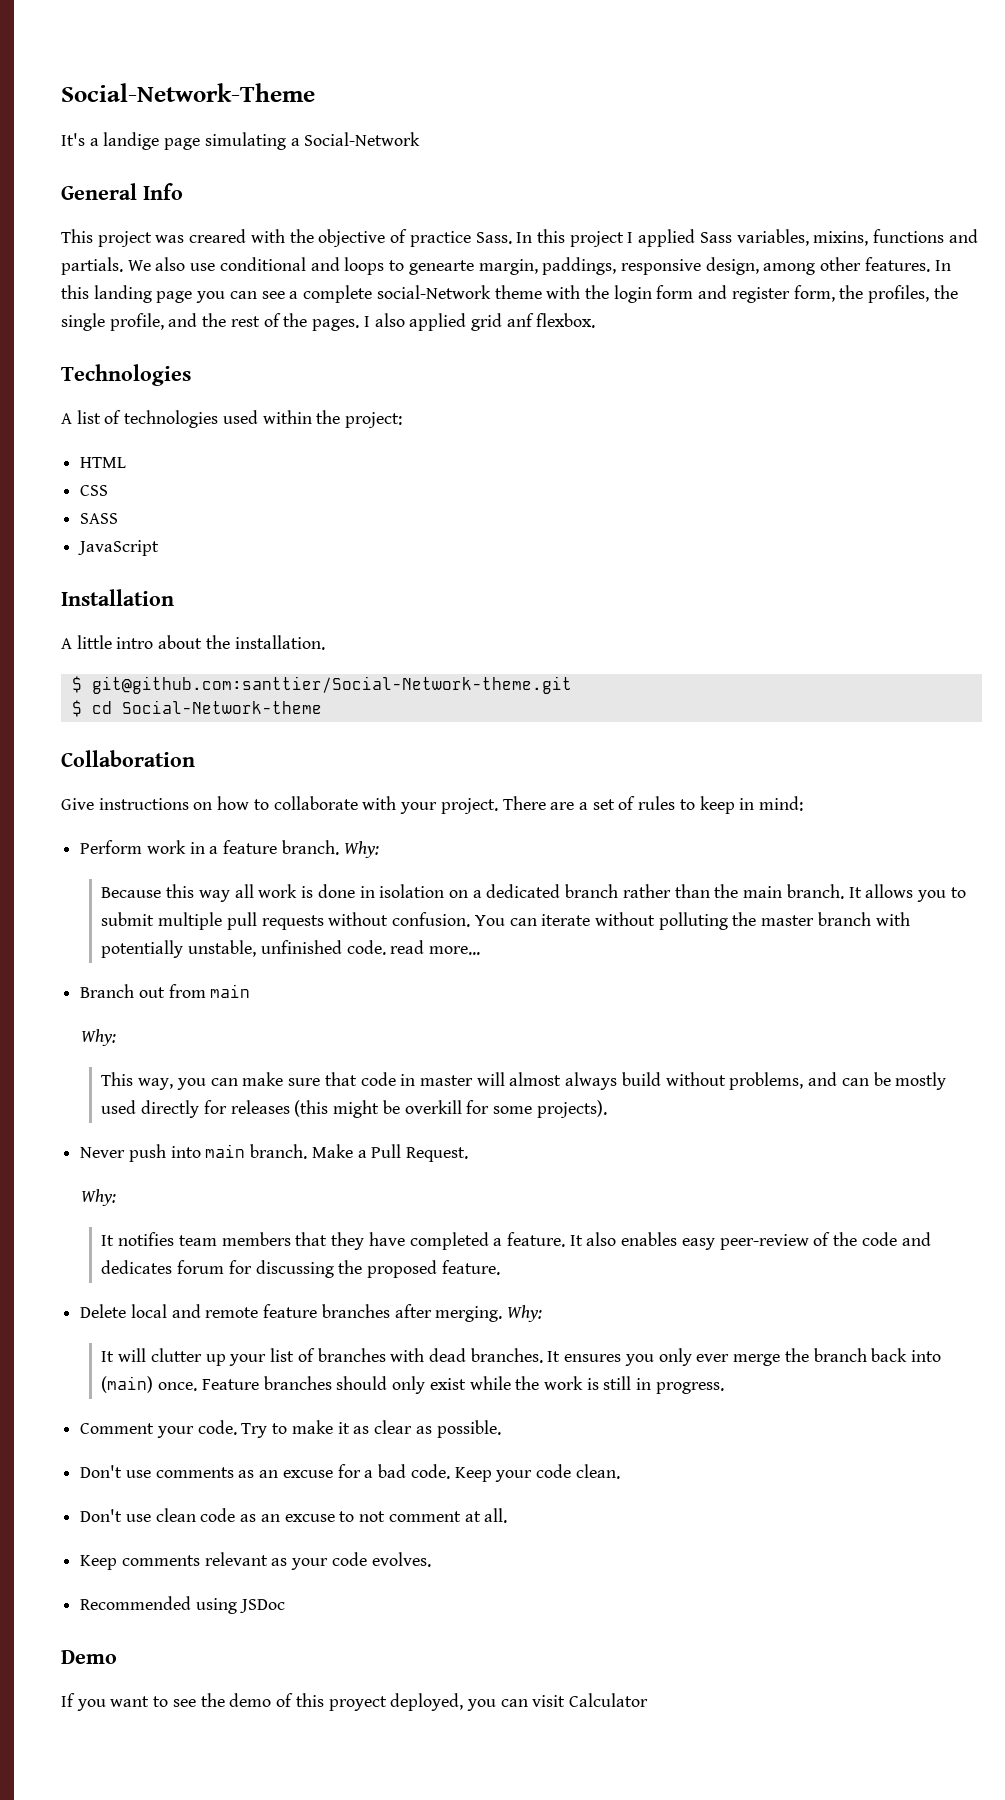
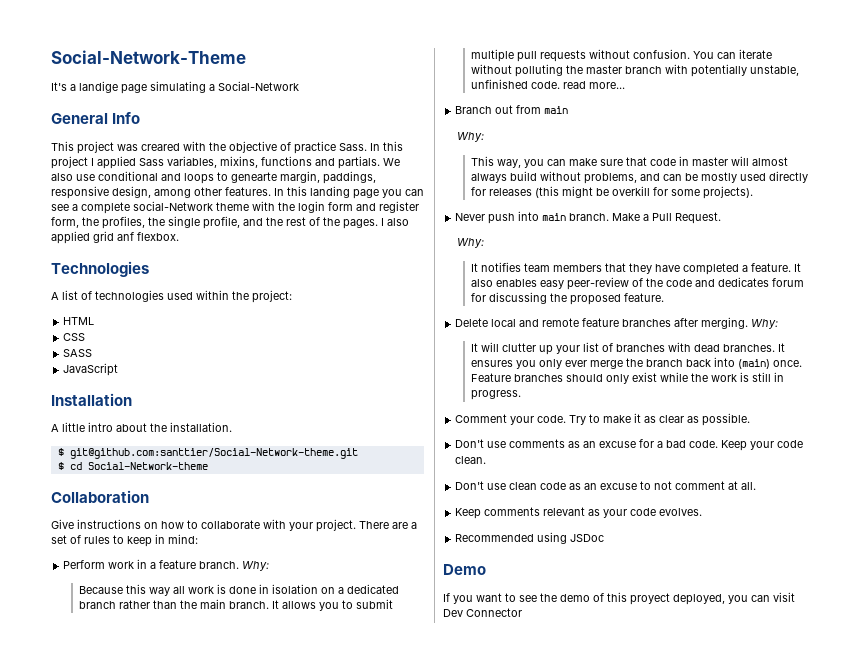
- If you want to see the demo of this proyect deployed, you can visit Calculator
+ If you want to see the demo of this proyect deployed, you can visit Dev Connector

